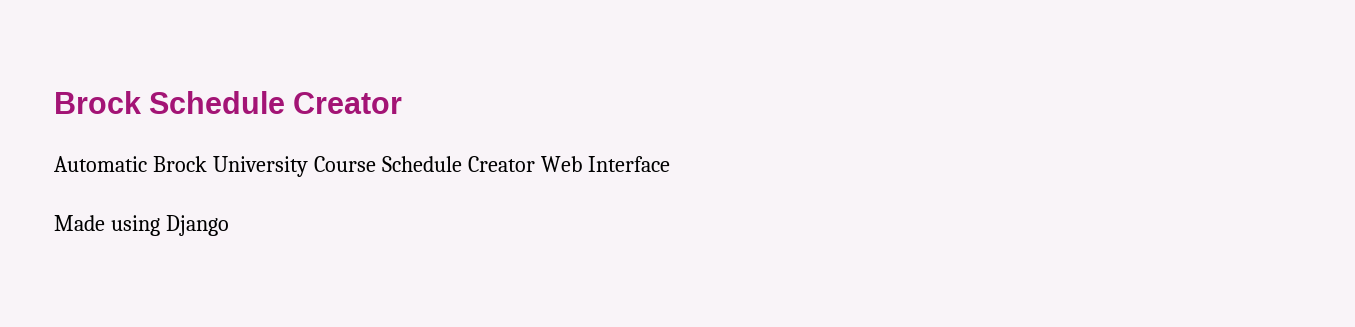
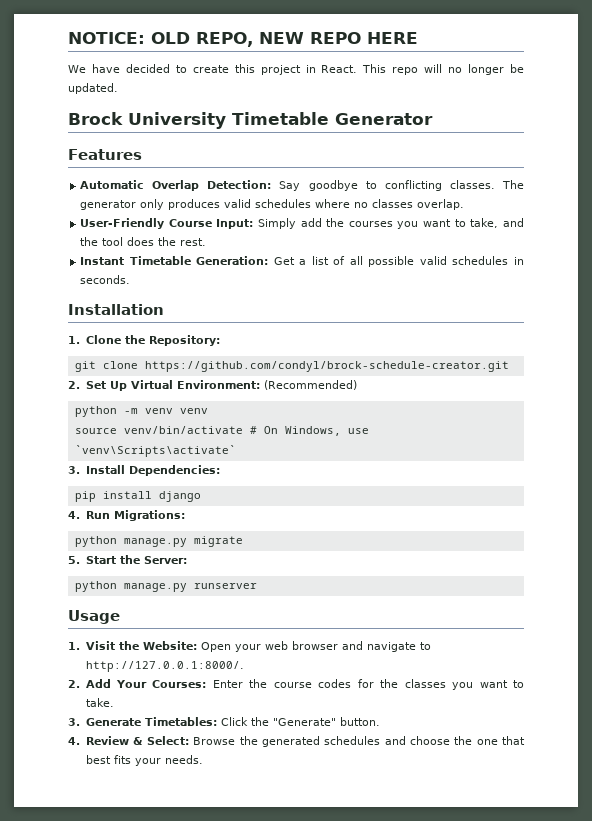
- Brock Schedule Creator
- Automatic Brock University Course Schedule Creator Web Interface
- Made using Django
+ NOTICE: OLD REPO, NEW REPO HERE
+ We have decided to create this project in React. This repo will no longer be updated.
+ Brock University Timetable Generator
+ Features
+ Automatic Overlap Detection: Say goodbye to conflicting classes. The generator only produces valid schedules where no classes overlap.
+ User-Friendly Course Input: Simply add the courses you want to take, and the tool does the rest.
+ Instant Timetable Generation: Get a list of all possible valid schedules in seconds.
+ Installation
+ 1. Clone the Repository:
+ git clone https://github.com/condyl/brock-schedule-creator.git
+ 2. Set Up Virtual Environment: (Recommended)
+ python -m venv venv
+ source venv/bin/activate # On Windows, use `venv\Scripts\activate`
+ 3. Install Dependencies:
+ pip install django
+ 4. Run Migrations:
+ python manage.py migrate
+ 5. Start the Server:
+ python manage.py runserver
+ Usage
+ 1. Visit the Website: Open your web browser and navigate to http://127.0.0.1:8000/.
+ 2. Add Your Courses: Enter the course codes for the classes you want to take.
+ 3. Generate Timetables: Click the "Generate" button.
+ 4. Review & Select: Browse the generated schedules and choose the one that best fits your needs.

